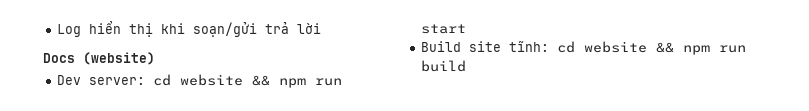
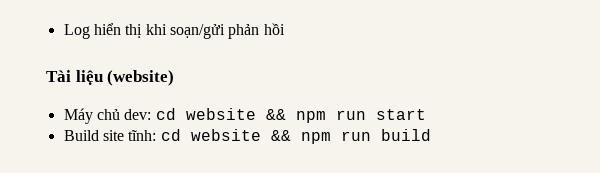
- Log hiển thị khi soạn/gửi trả lời
- Docs (website)
- Dev server: cd website && npm run start
+ Log hiển thị khi soạn/gửi phản hồi
+ Tài liệu (website)
+ Máy chủ dev: cd website && npm run start

